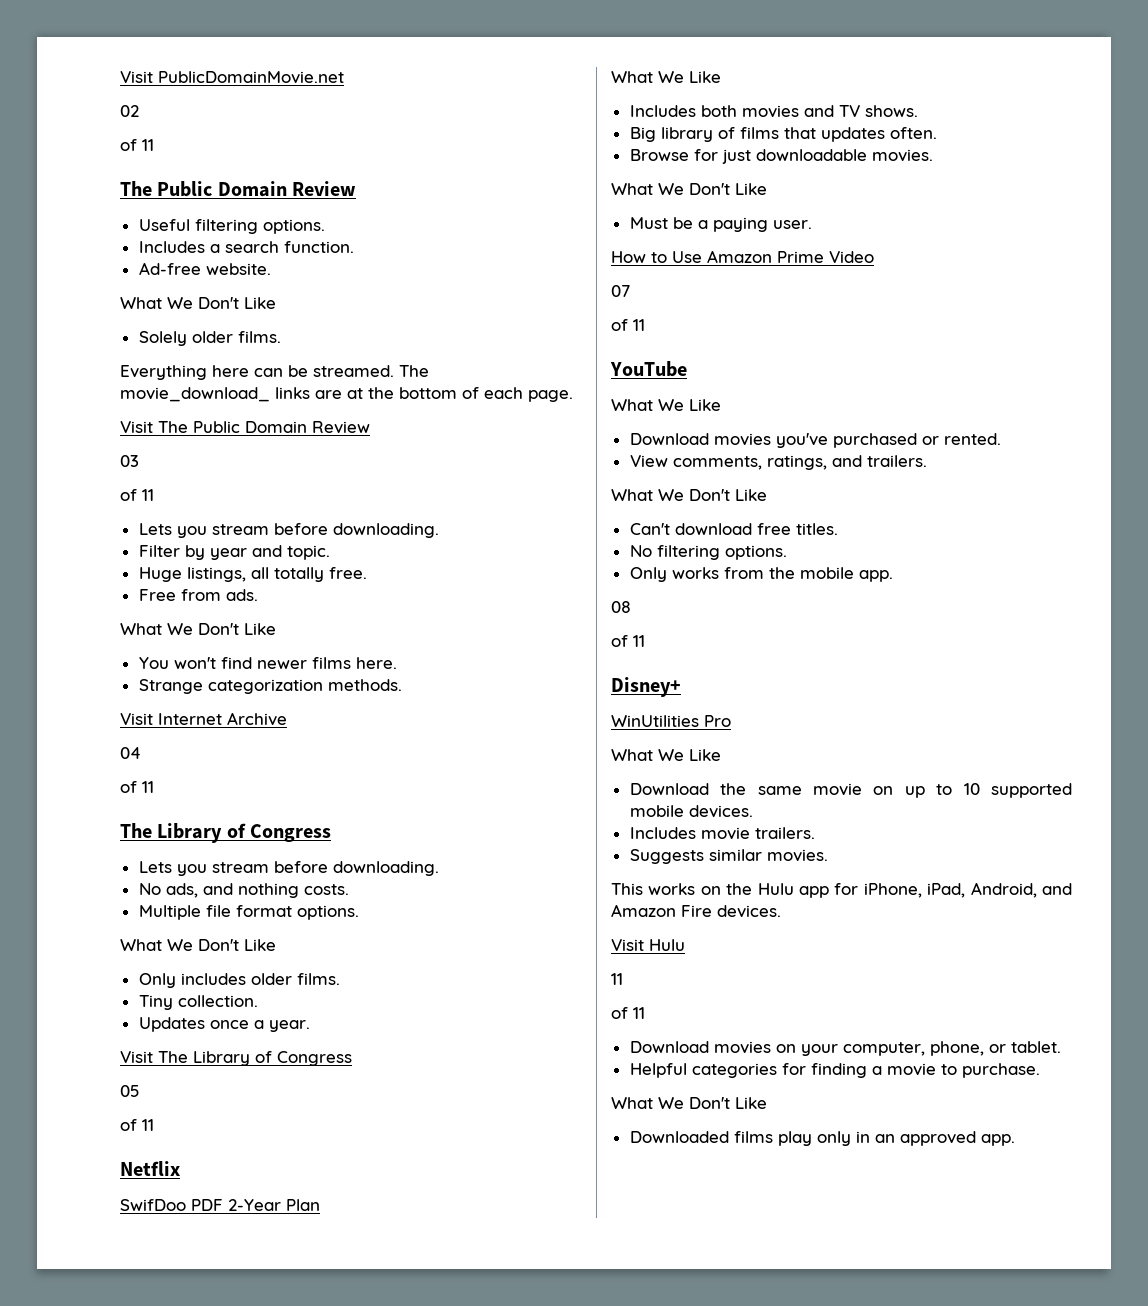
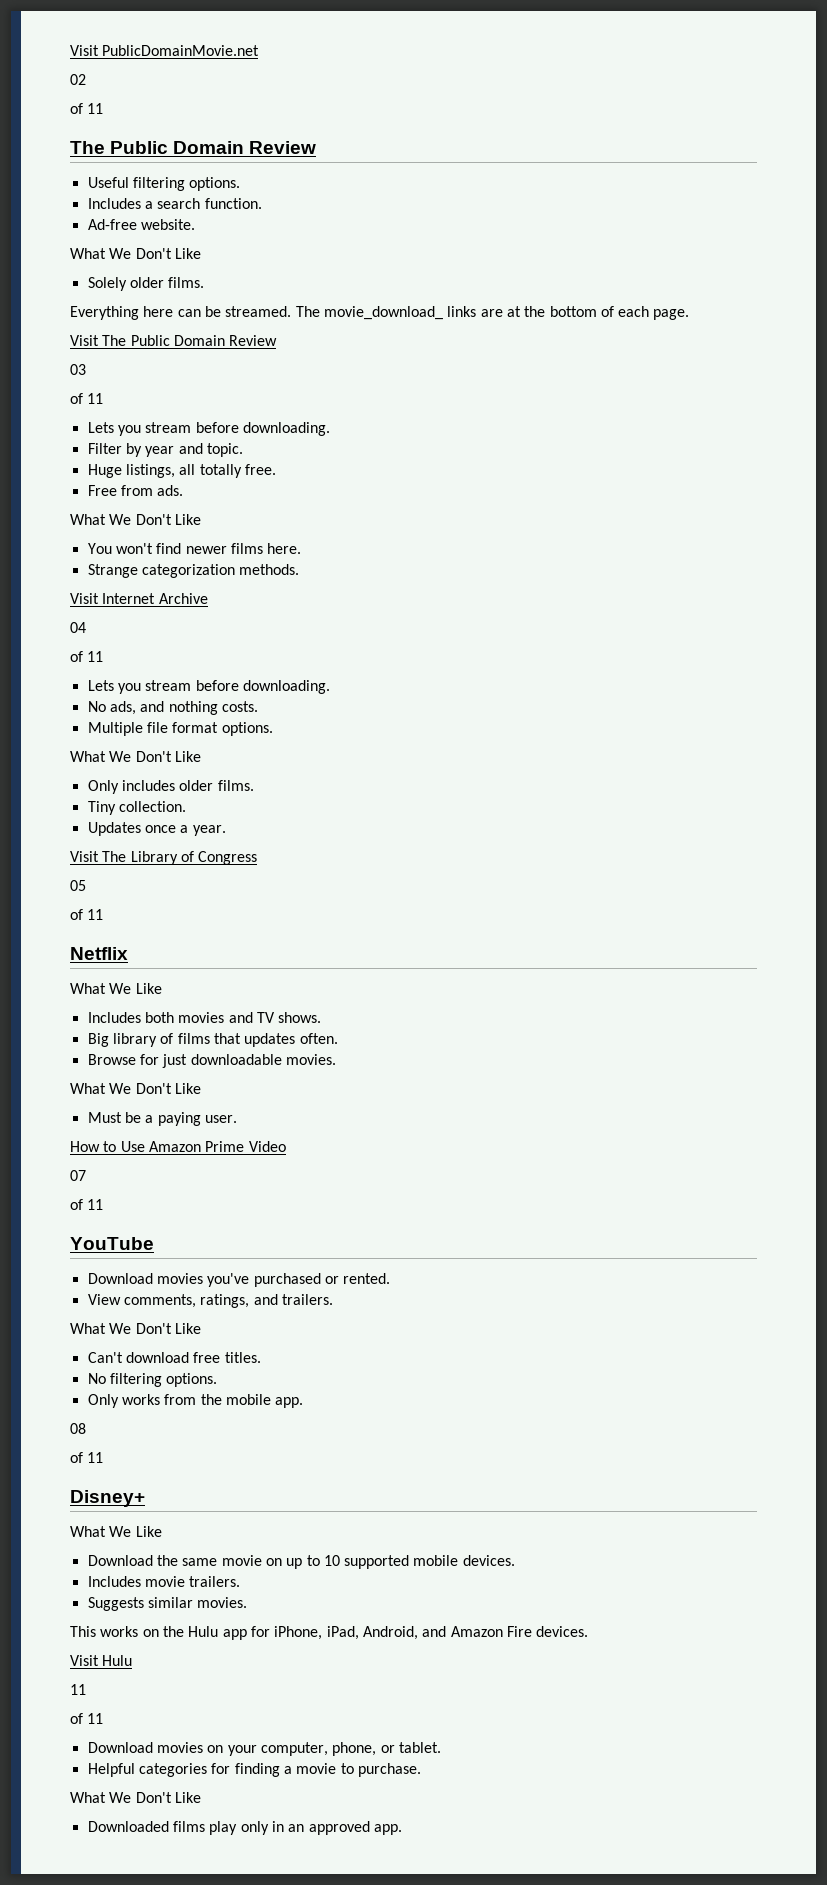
  04
  of 11
- The Library of Congress
- SwifDoo PDF 2-Year Plan
  YouTube
- What We Like
- WinUtilities Pro

